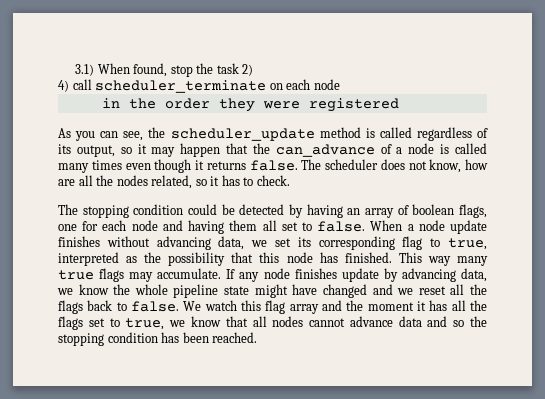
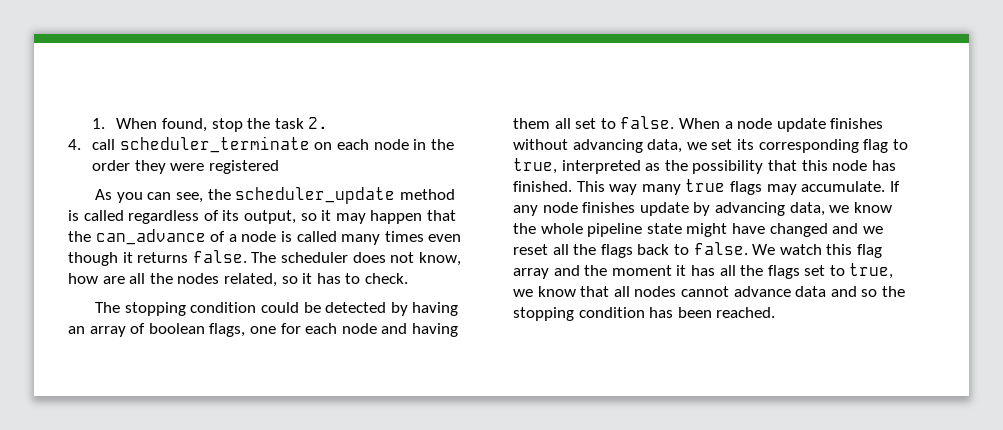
- 3.1) When found, stop the task 2)
- 4) call scheduler_terminate on each node
- in the order they were registered
+ 1. When found, stop the task 2.
+ 4. call scheduler_terminate on each node in the order they were registered

